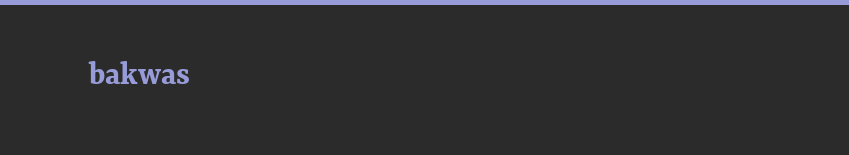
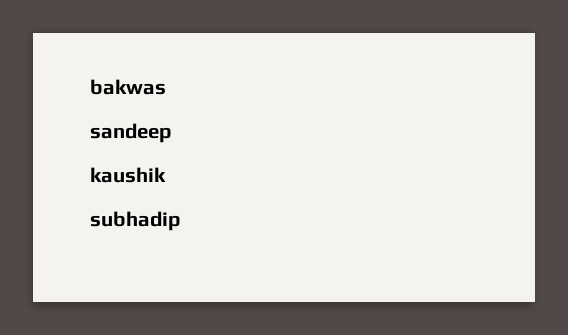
+ sandeep
+ kaushik
+ subhadip

